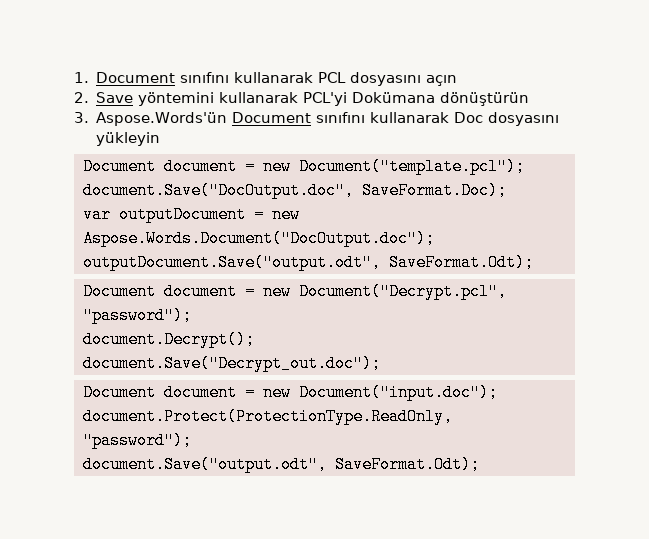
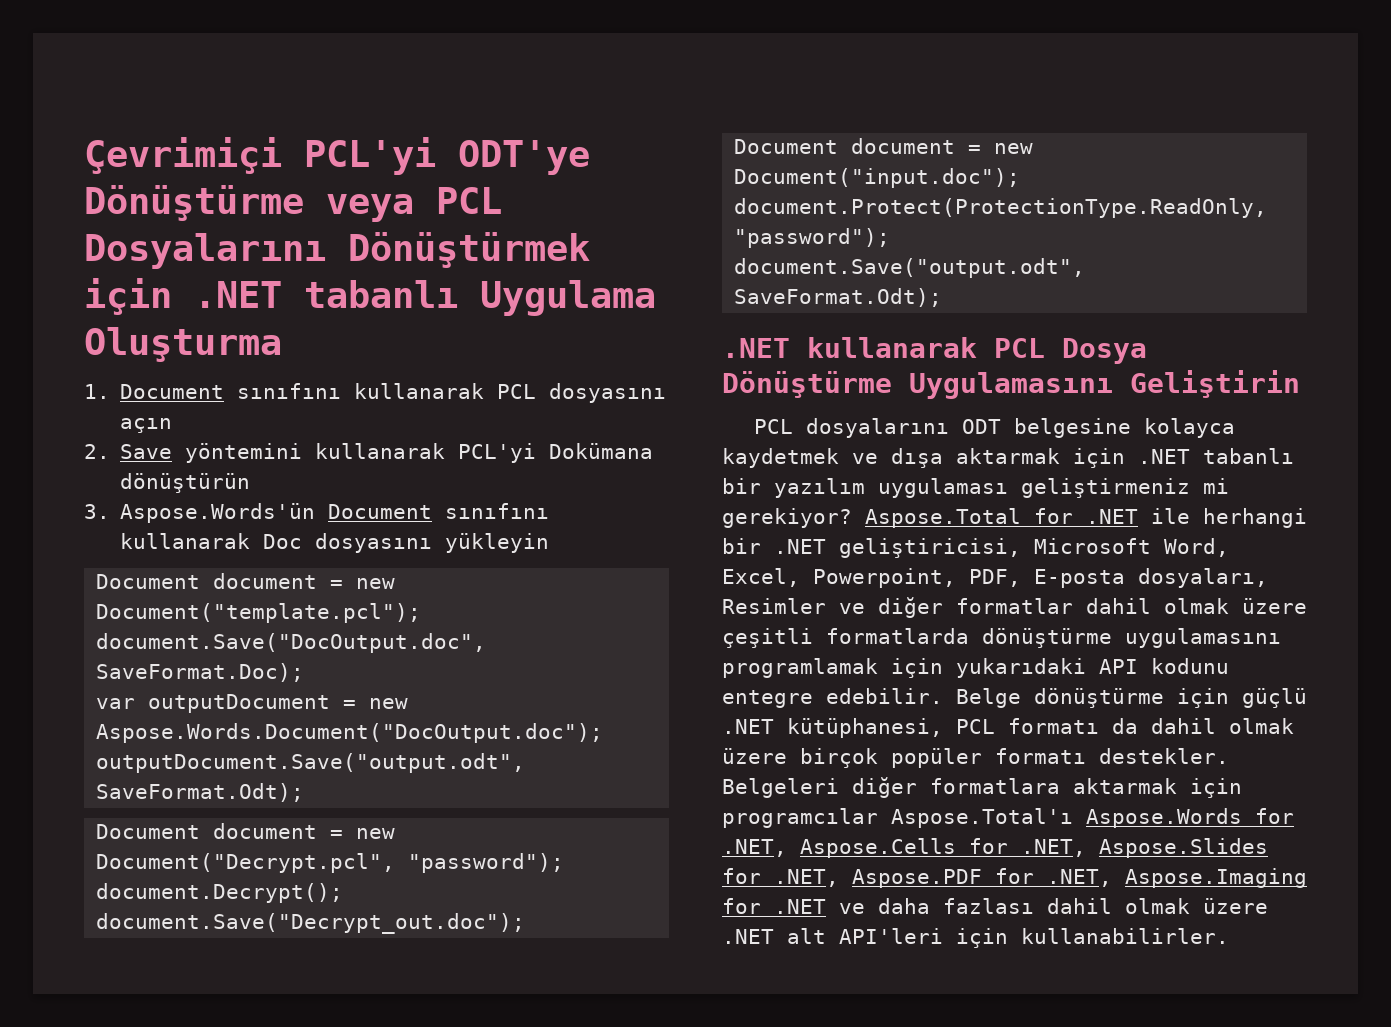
+ Çevrimiçi PCL'yi ODT'ye Dönüştürme veya PCL Dosyalarını Dönüştürmek için .NET tabanlı Uygulama Oluşturma
+ .NET kullanarak PCL Dosya Dönüştürme Uygulamasını Geliştirin
+ PCL dosyalarını ODT belgesine kolayca kaydetmek ve dışa aktarmak için .NET tabanlı bir yazılım uygulaması geliştirmeniz mi gerekiyor? Aspose.Total for .NET ile herhangi bir .NET geliştiricisi, Microsoft Word, Excel, Powerpoint, PDF, E-posta dosyaları, Resimler ve diğer formatlar dahil olmak üzere çeşitli formatlarda dönüştürme uygulamasını programlamak için yukarıdaki API kodunu entegre edebilir. Belge dönüştürme için güçlü .NET kütüphanesi, PCL formatı da dahil olmak üzere birçok popüler formatı destekler. Belgeleri diğer formatlara aktarmak için programcılar Aspose.Total'ı Aspose.Words for .NET, Aspose.Cells for .NET, Aspose.Slides for .NET, Aspose.PDF for .NET, Aspose.Imaging for .NET ve daha fazlası dahil olmak üzere .NET alt API'leri için kullanabilirler.

